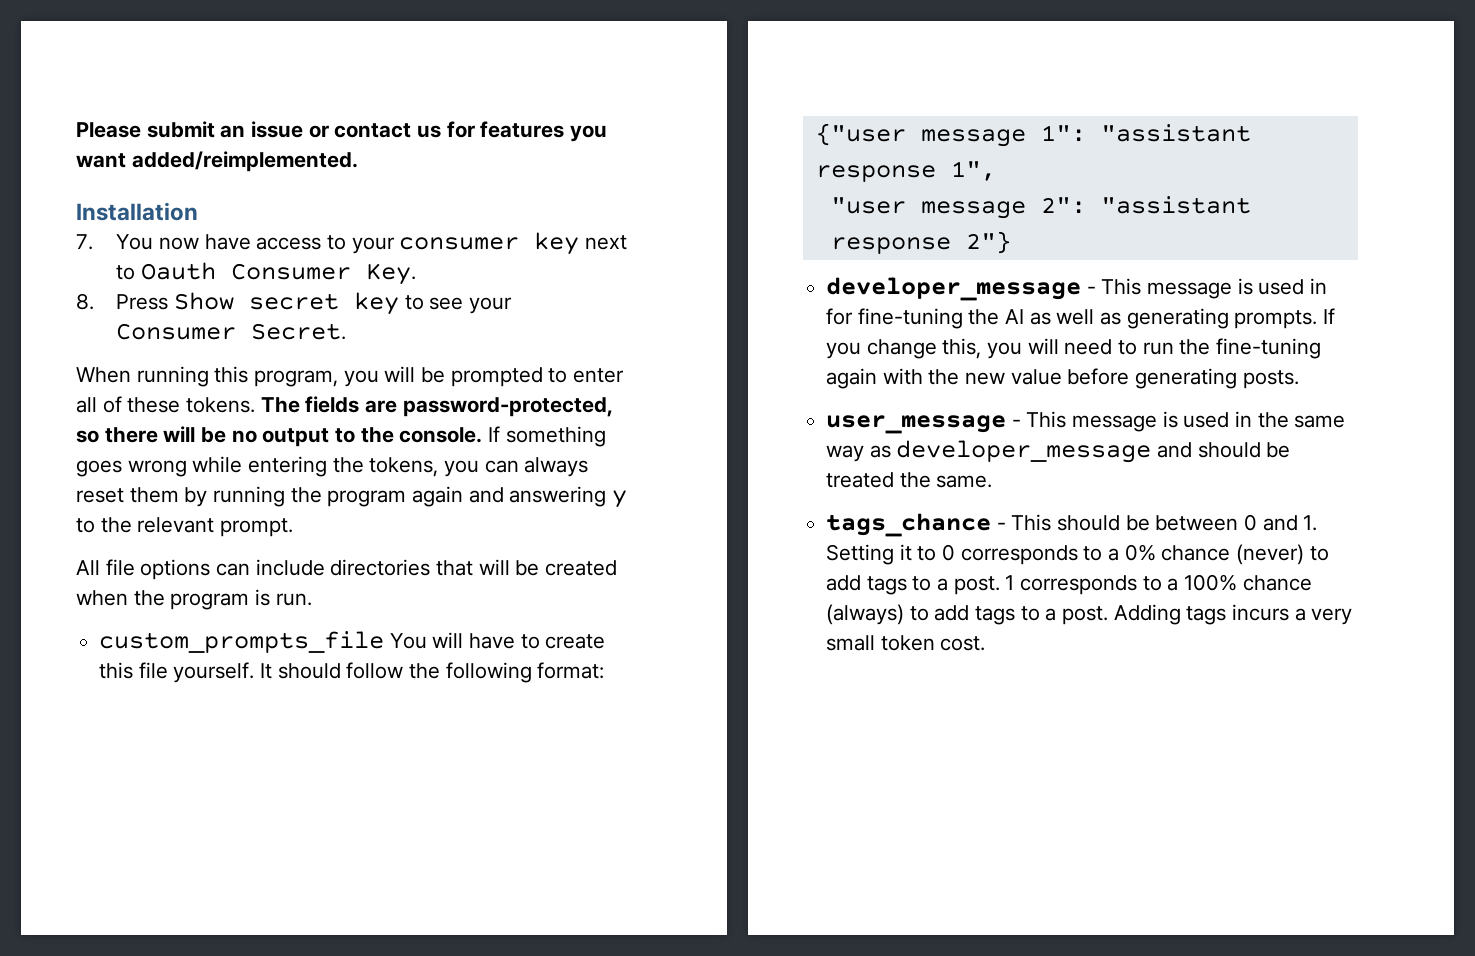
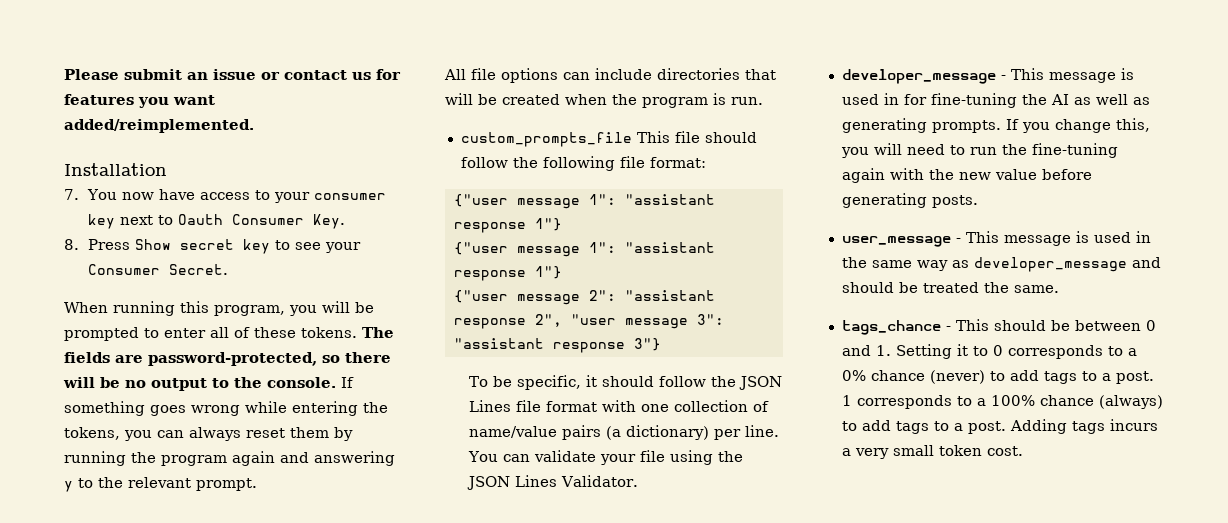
- custom_prompts_file You will have to create this file yourself. It should follow the following format:
- {"user message 1": "assistant response 1",
- "user message 2": "assistant response 2"}
+ custom_prompts_file This file should follow the following file format:
+ {"user message 1": "assistant response 1"}
+ {"user message 1": "assistant response 1"}
+ {"user message 2": "assistant response 2", "user message 3": "assistant response 3"}
+ To be specific, it should follow the JSON Lines file format with one collection of name/value pairs (a dictionary) per line. You can validate your file using the JSON Lines Validator.

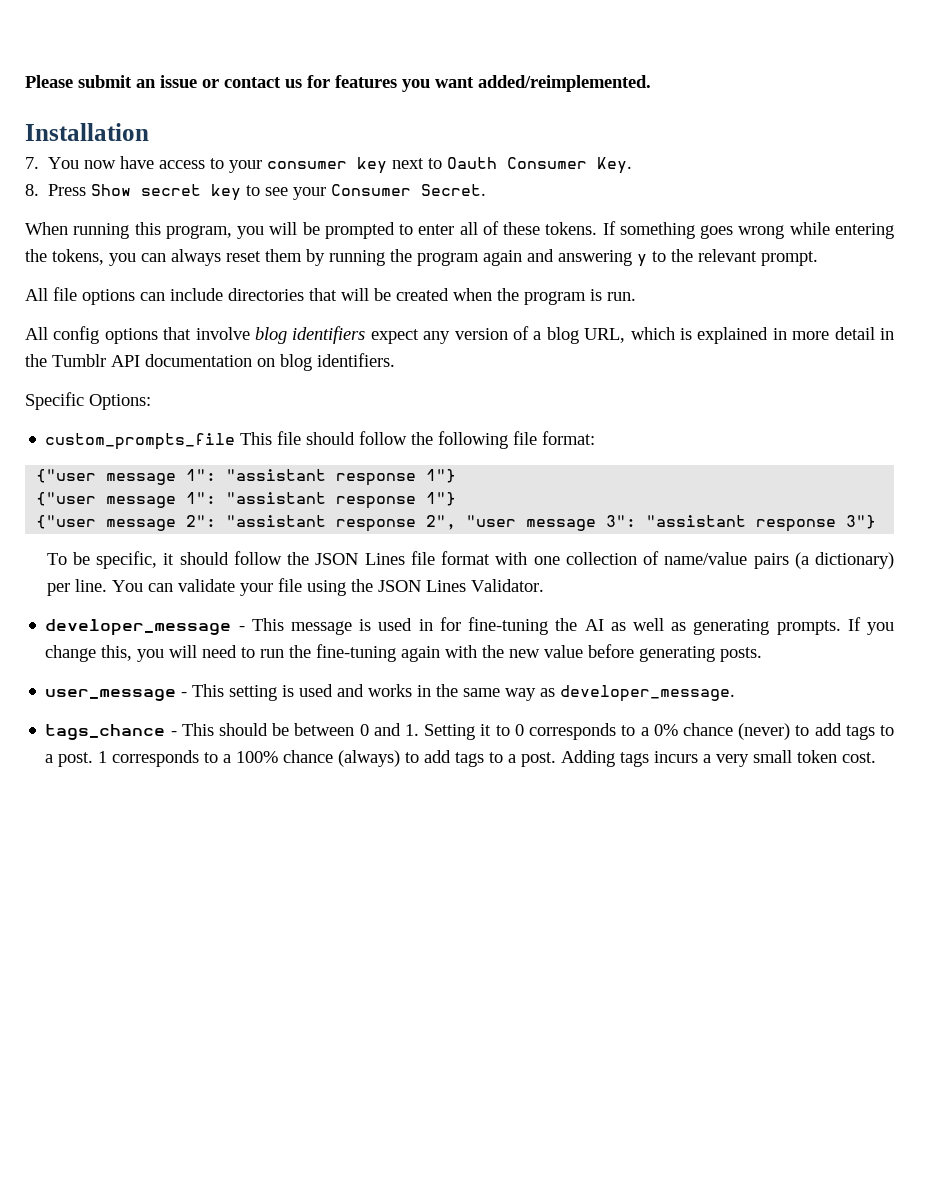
- The fields are password-protected, so there will be no output to the console.
+ All config options that involve blog identifiers expect any version of a blog URL, which is explained in more detail in the Tumblr API documentation on blog identifiers.
+ Specific Options:
- user_message - This message is used in the same way as developer_message and should be treated the same.
+ user_message - This setting is used and works in the same way as developer_message.

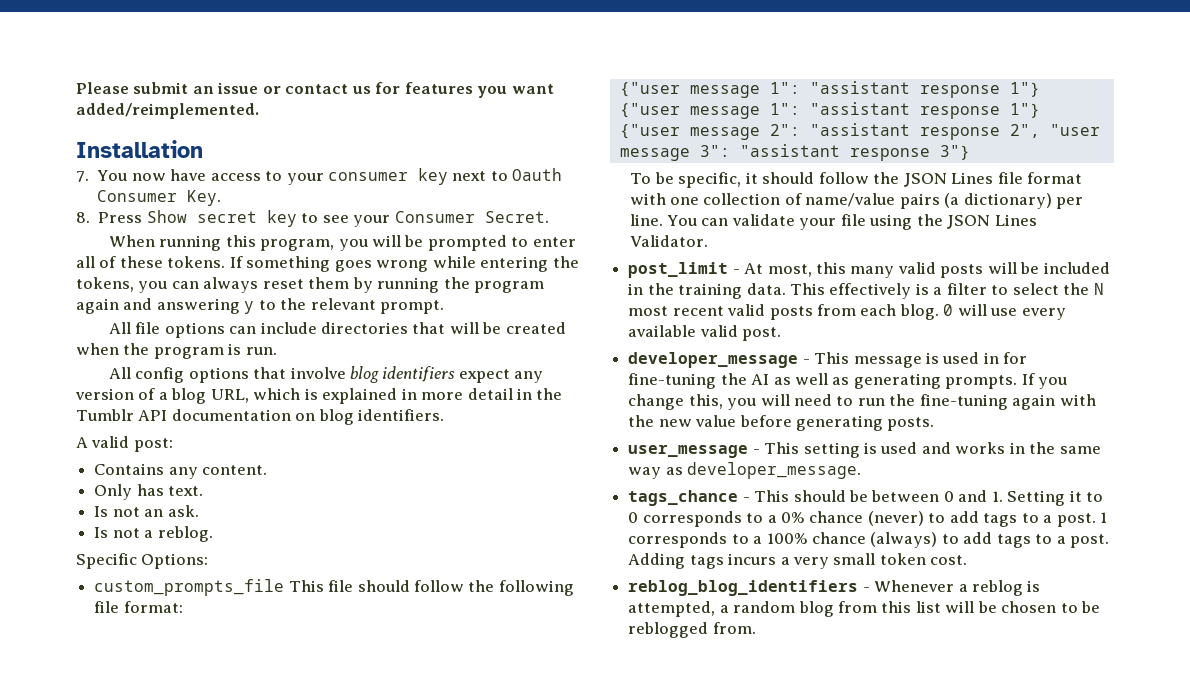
+ A valid post:
+ Contains any content.
+ Only has text.
+ Is not an ask.
+ Is not a reblog.
+ post_limit - At most, this many valid posts will be included in the training data. This effectively is a filter to select the N most recent valid posts from each blog. 0 will use every available valid post.
+ reblog_blog_identifiers - Whenever a reblog is attempted, a random blog from this list will be chosen to be reblogged from.

